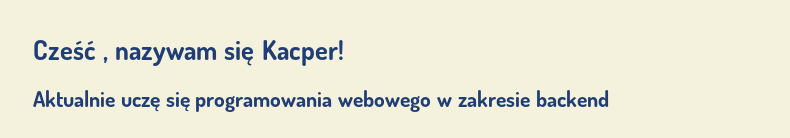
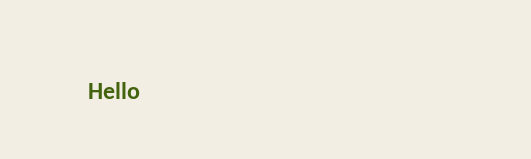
- Cześć , nazywam się Kacper!
- Aktualnie uczę się programowania webowego w zakresie backend
+ Hello

